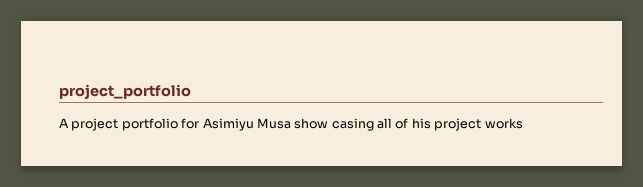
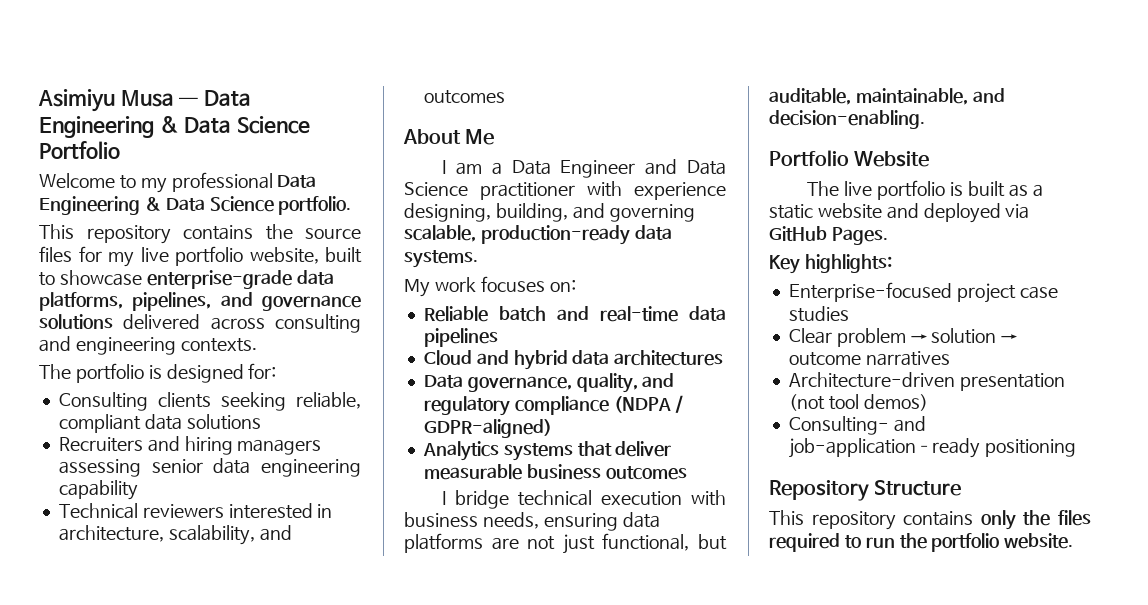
- project_portfolio
- A project portfolio for Asimiyu Musa show casing all of his project works
+ Asimiyu Musa — Data Engineering & Data Science Portfolio
+ Welcome to my professional Data Engineering & Data Science portfolio.
+ This repository contains the source files for my live portfolio website, built to showcase enterprise-grade data platforms, pipelines, and governance solutions delivered across consulting and engineering contexts.
+ The portfolio is designed for:
+ Consulting clients seeking reliable, compliant data solutions
+ Recruiters and hiring managers assessing senior data engineering capability
+ Technical reviewers interested in architecture, scalability, and outcomes
+ About Me
+ I am a Data Engineer and Data Science practitioner with experience designing, building, and governing scalable, production-ready data systems.
+ My work focuses on:
+ Reliable batch and real-time data pipelines
+ Cloud and hybrid data architectures
+ Data governance, quality, and regulatory compliance (NDPA / GDPR-aligned)
+ Analytics systems that deliver measurable business outcomes
+ I bridge technical execution with business needs, ensuring data platforms are not just functional, but auditable, maintainable, and decision-enabling.
+ Portfolio Website
+ The live portfolio is built as a static website and deployed via GitHub Pages.
+ Key highlights:
+ Enterprise-focused project case studies
+ Clear problem → solution → outcome narratives
+ Architecture-driven presentation (not tool demos)
+ Consulting- and job-application–ready positioning
+ Repository Structure
+ This repository contains only the files required to run the portfolio website.

